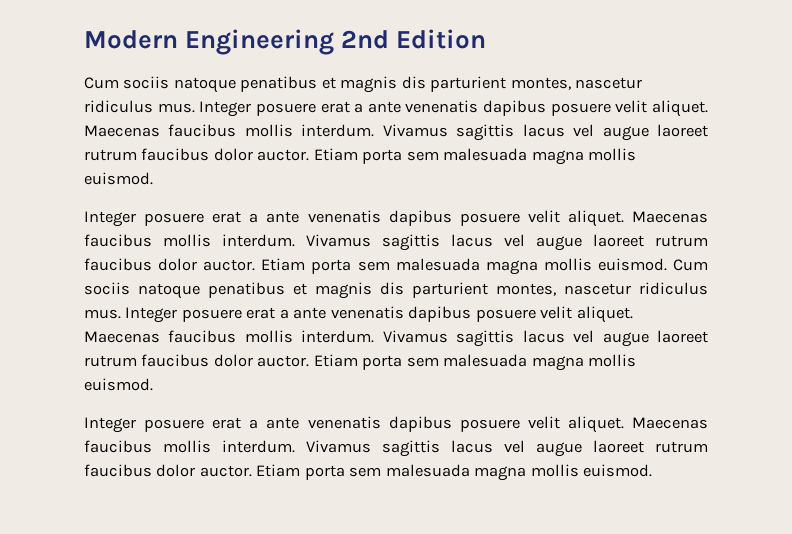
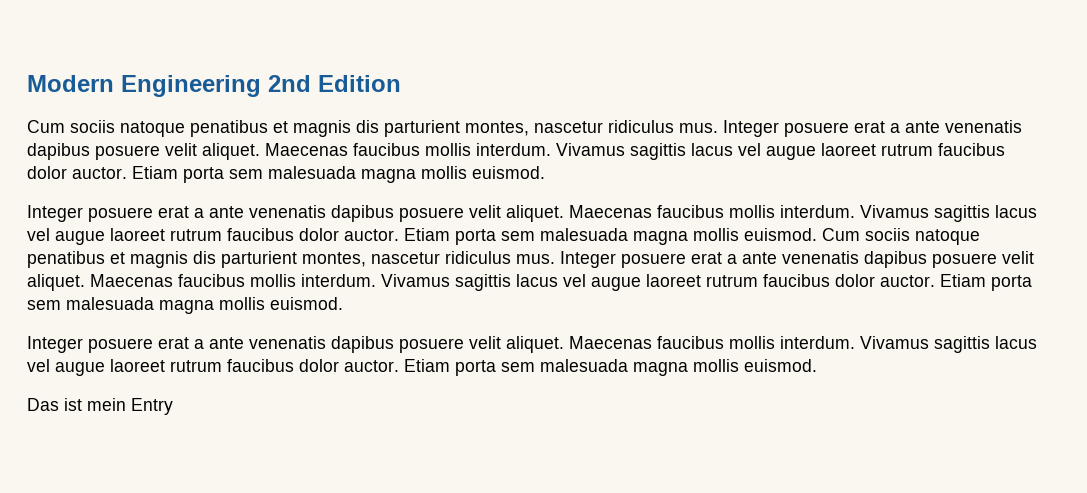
+ Das ist mein Entry

